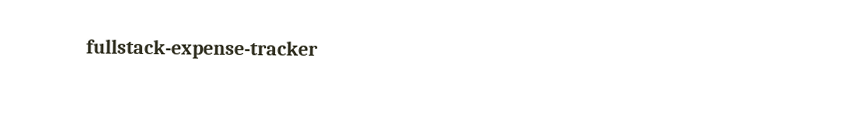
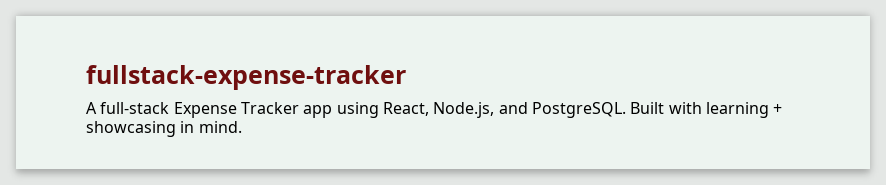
+ A full-stack Expense Tracker app using React, Node.js, and PostgreSQL. Built with learning + showcasing in mind.

